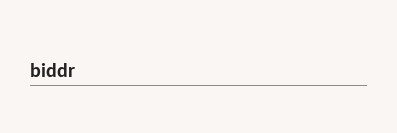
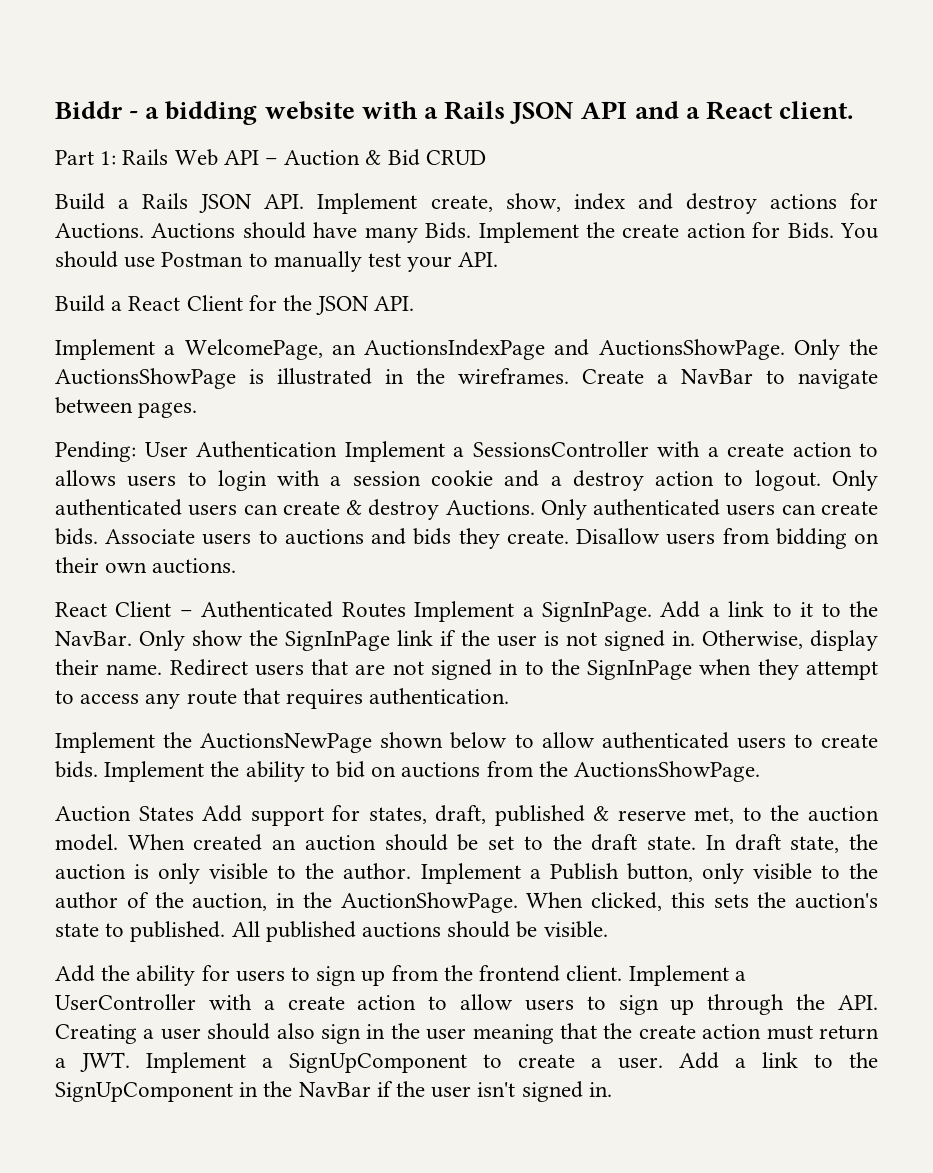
- biddr
+ Biddr - a bidding website with a Rails JSON API and a React client.
+ Part 1: Rails Web API – Auction & Bid CRUD
+ Build a Rails JSON API. Implement create, show, index and destroy actions for Auctions. Auctions should have many Bids. Implement the create action for Bids. You should use Postman to manually test your API.
+ Build a React Client for the JSON API.
+ Implement a WelcomePage, an AuctionsIndexPage and AuctionsShowPage. Only the AuctionsShowPage is illustrated in the wireframes. Create a NavBar to navigate between pages.
+ Pending: User Authentication Implement a SessionsController with a create action to allows users to login with a session cookie and a destroy action to logout. Only authenticated users can create & destroy Auctions. Only authenticated users can create bids. Associate users to auctions and bids they create. Disallow users from bidding on their own auctions.
+ React Client – Authenticated Routes Implement a SignInPage. Add a link to it to the NavBar. Only show the SignInPage link if the user is not signed in. Otherwise, display their name. Redirect users that are not signed in to the SignInPage when they attempt to access any route that requires authentication.
+ Implement the AuctionsNewPage shown below to allow authenticated users to create bids. Implement the ability to bid on auctions from the AuctionsShowPage.
+ Auction States Add support for states, draft, published & reserve met, to the auction model. When created an auction should be set to the draft state. In draft state, the auction is only visible to the author. Implement a Publish button, only visible to the author of the auction, in the AuctionShowPage. When clicked, this sets the auction's state to published. All published auctions should be visible.
+ Add the ability for users to sign up from the frontend client. Implement a UserController with a create action to allow users to sign up through the API. Creating a user should also sign in the user meaning that the create action must return a JWT. Implement a SignUpComponent to create a user. Add a link to the SignUpComponent in the NavBar if the user isn't signed in.

